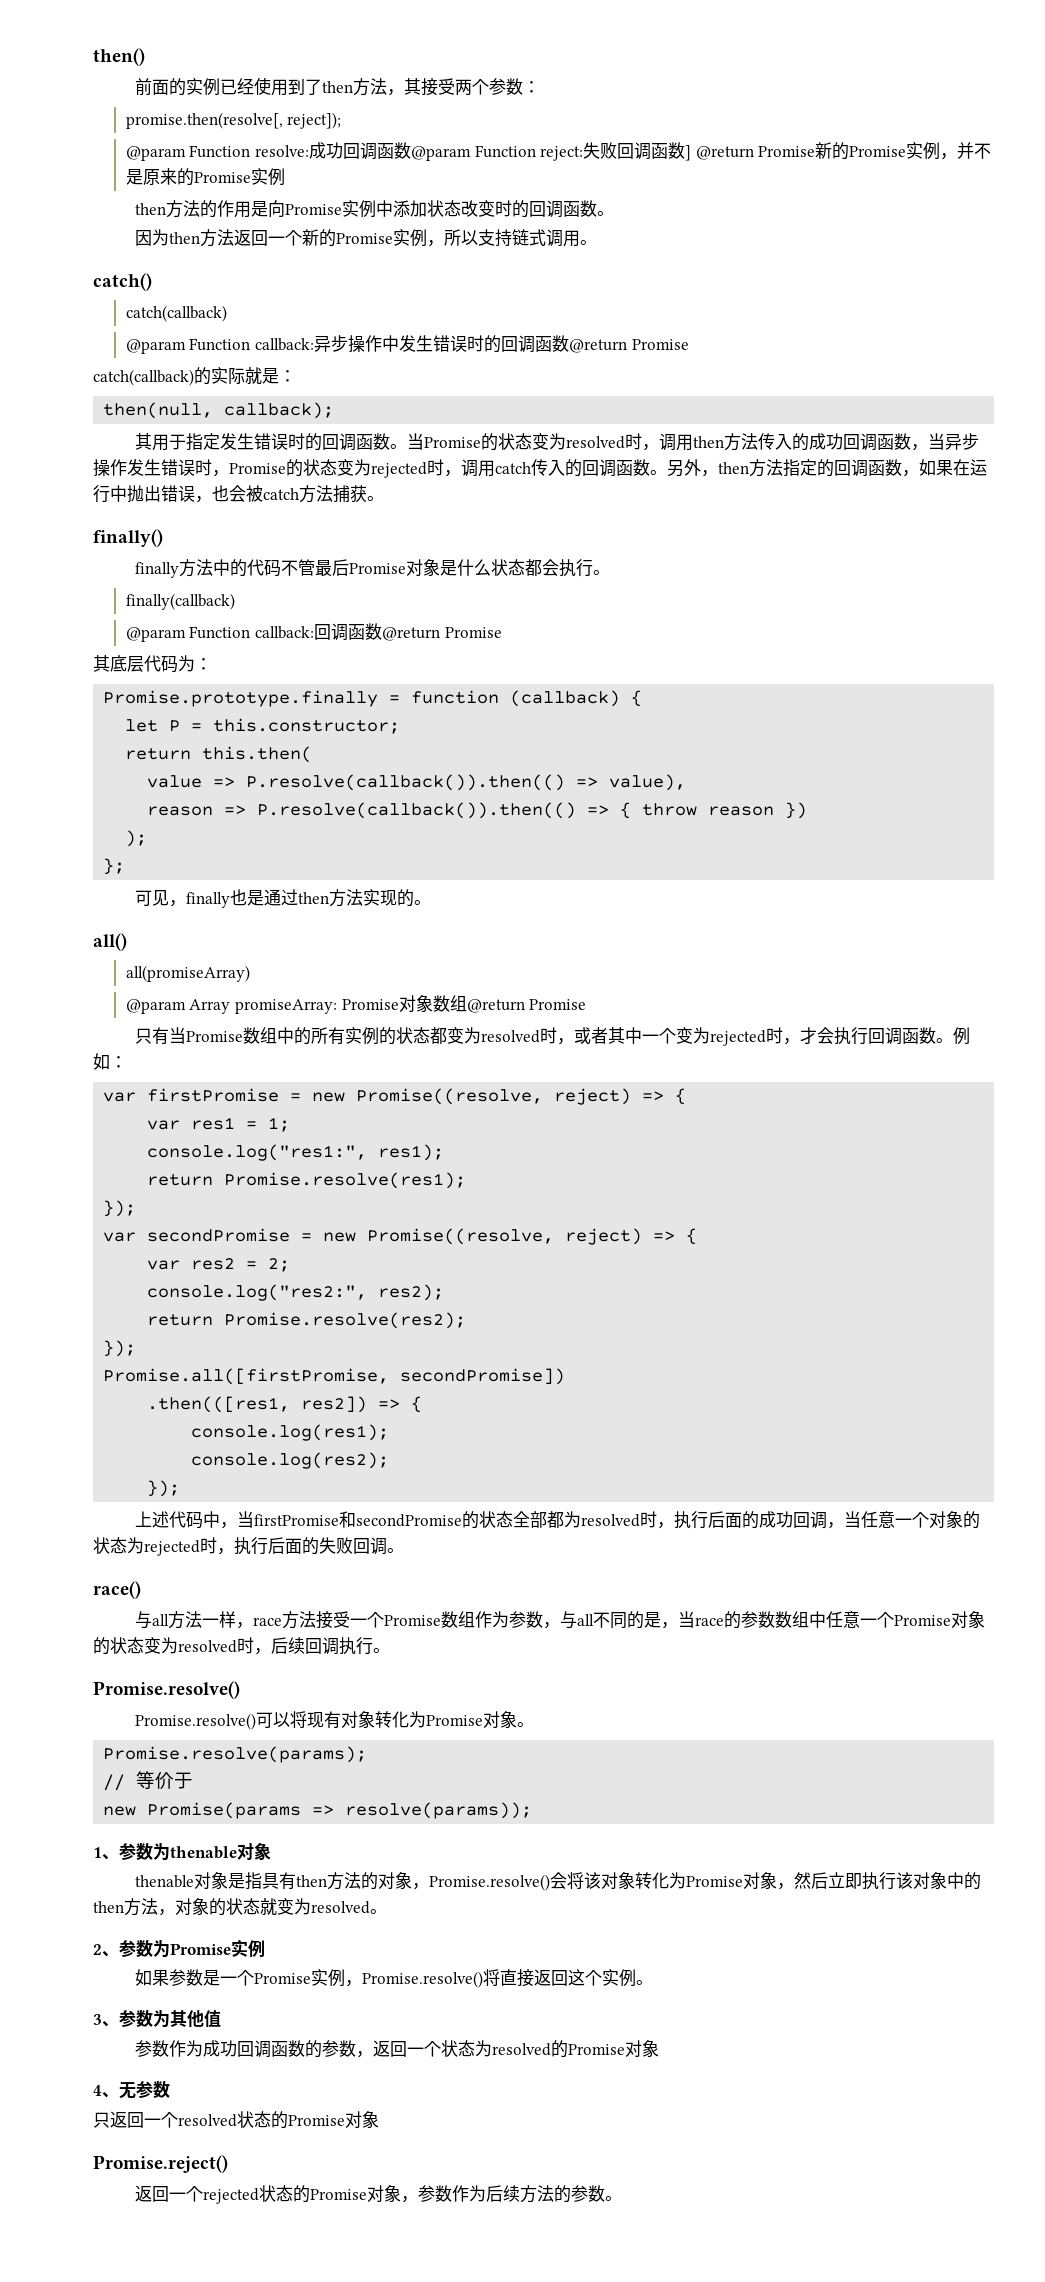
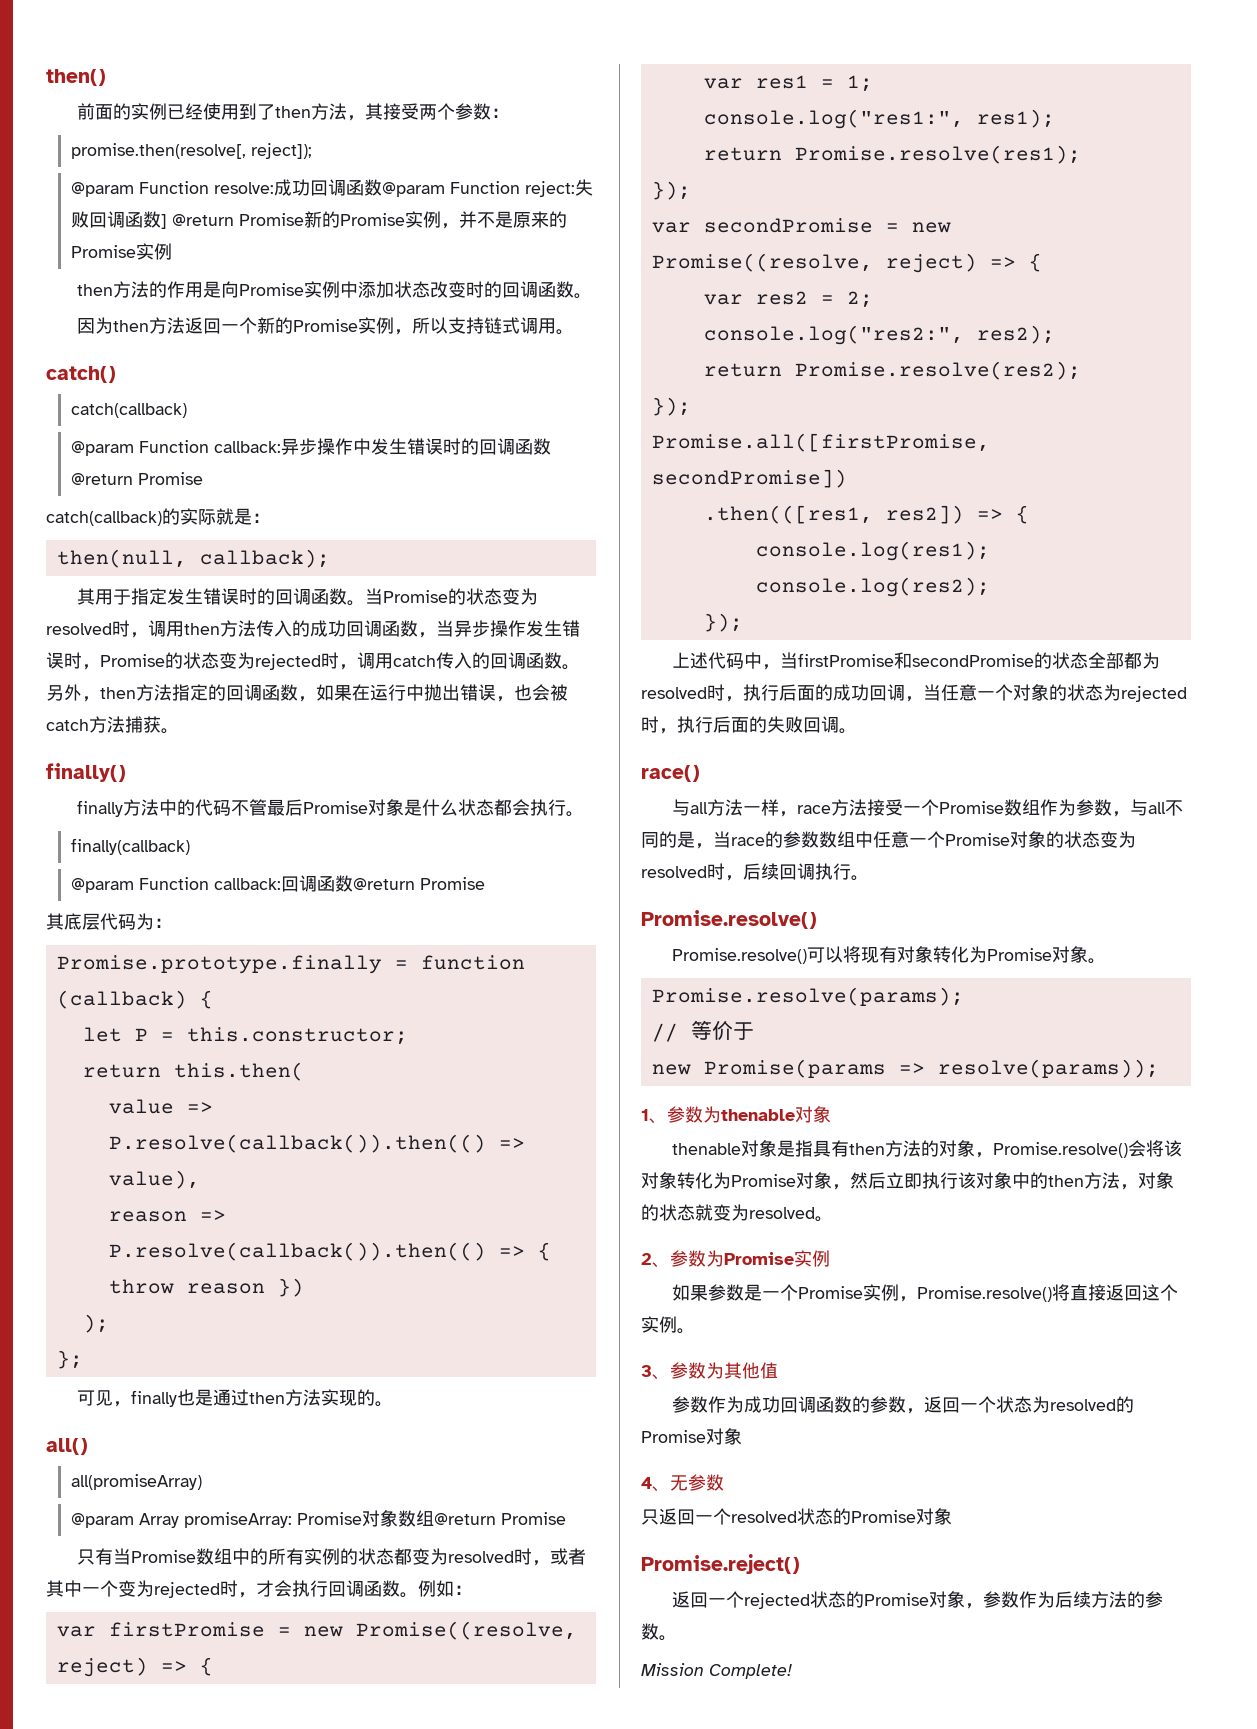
+ Mission Complete!

